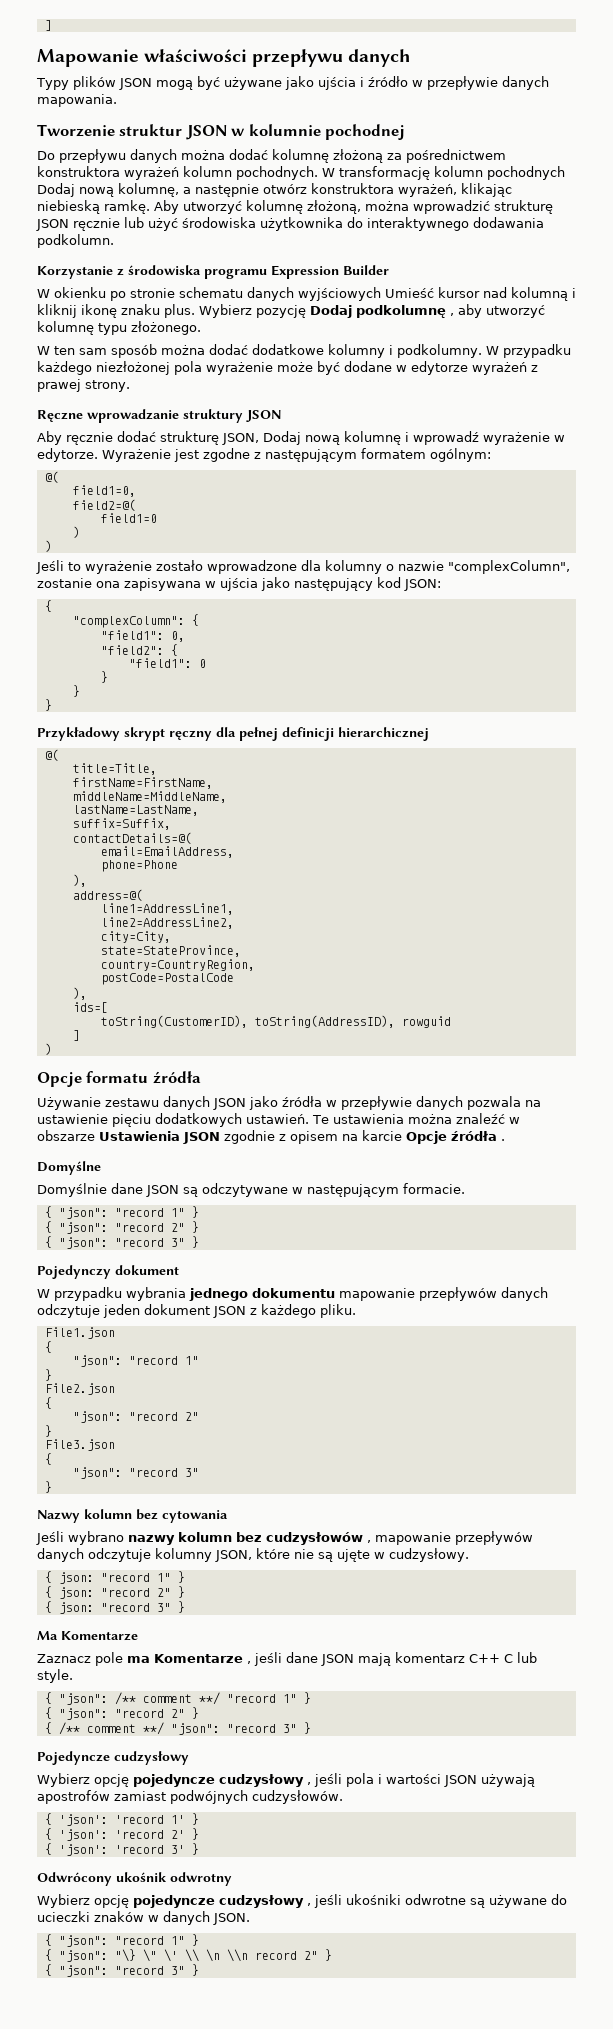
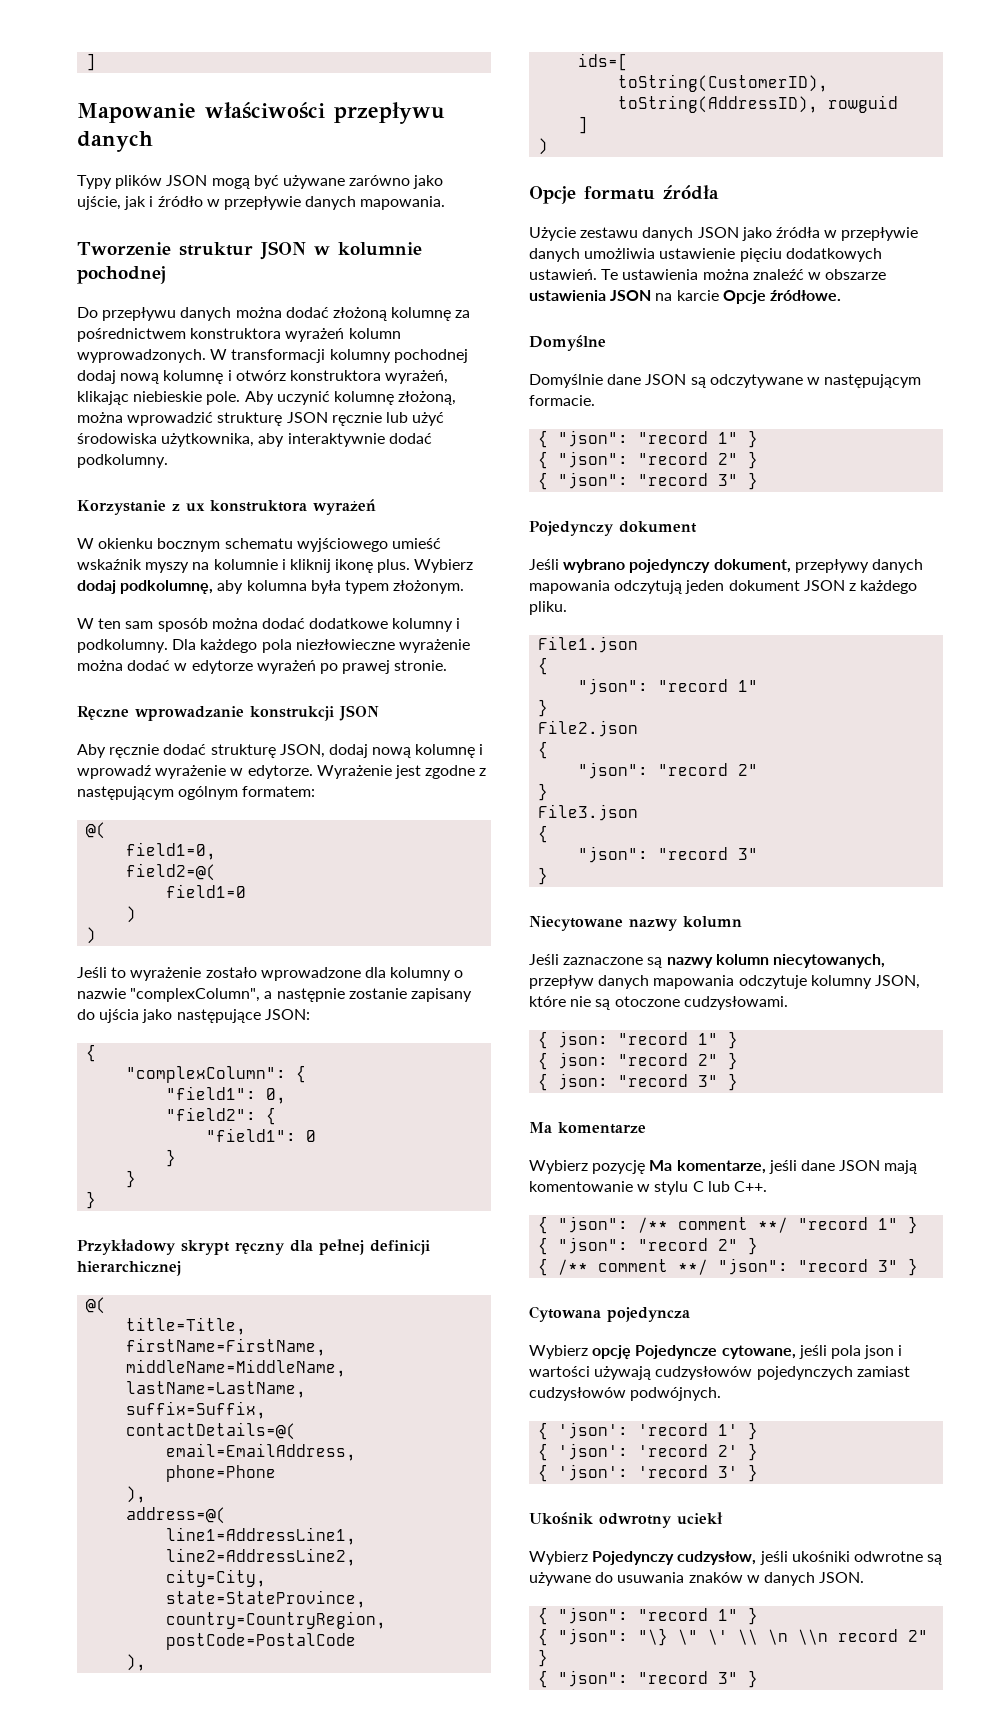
- Typy plików JSON mogą być używane jako ujścia i źródło w przepływie danych mapowania.
+ Typy plików JSON mogą być używane zarówno jako ujście, jak i źródło w przepływie danych mapowania.
- Do przepływu danych można dodać kolumnę złożoną za pośrednictwem konstruktora wyrażeń kolumn pochodnych. W transformację kolumn pochodnych Dodaj nową kolumnę, a następnie otwórz konstruktora wyrażeń, klikając niebieską ramkę. Aby utworzyć kolumnę złożoną, można wprowadzić strukturę JSON ręcznie lub użyć środowiska użytkownika do interaktywnego dodawania podkolumn.
- Korzystanie z środowiska programu Expression Builder
- W okienku po stronie schematu danych wyjściowych Umieść kursor nad kolumną i kliknij ikonę znaku plus.
+ Do przepływu danych można dodać złożoną kolumnę za pośrednictwem konstruktora wyrażeń kolumn wyprowadzonych. W transformacji kolumny pochodnej dodaj nową kolumnę i otwórz konstruktora wyrażeń, klikając niebieskie pole. Aby uczynić kolumnę złożoną, można wprowadzić strukturę JSON ręcznie lub użyć środowiska użytkownika, aby interaktywnie dodać podkolumny.
+ Korzystanie z ux konstruktora wyrażeń
+ W okienku bocznym schematu wyjściowego umieść wskaźnik myszy na kolumnie i kliknij ikonę plus.
- Wybierz pozycję Dodaj podkolumnę , aby utworzyć kolumnę typu złożonego.
+ Wybierz dodaj podkolumnę, aby kolumna była typem złożonym.
- W przypadku każdego niezłożonej pola wyrażenie może być dodane w edytorze wyrażeń z prawej strony.
+ Dla każdego pola niezłowieczne wyrażenie można dodać w edytorze wyrażeń po prawej stronie.
- Ręczne wprowadzanie struktury JSON
+ Ręczne wprowadzanie konstrukcji JSON
- Aby ręcznie dodać strukturę JSON, Dodaj nową kolumnę i wprowadź wyrażenie w edytorze.
+ Aby ręcznie dodać strukturę JSON, dodaj nową kolumnę i wprowadź wyrażenie w edytorze.
- Wyrażenie jest zgodne z następującym formatem ogólnym:
+ Wyrażenie jest zgodne z następującym ogólnym formatem:
- Jeśli to wyrażenie zostało wprowadzone dla kolumny o nazwie "complexColumn", zostanie ona zapisywana w ujścia jako następujący kod JSON:
+ Jeśli to wyrażenie zostało wprowadzone dla kolumny o nazwie "complexColumn", a następnie zostanie zapisany do ujścia jako następujące JSON:
- Używanie zestawu danych JSON jako źródła w przepływie danych pozwala na ustawienie pięciu dodatkowych ustawień.
+ Użycie zestawu danych JSON jako źródła w przepływie danych umożliwia ustawienie pięciu dodatkowych ustawień.
- Te ustawienia można znaleźć w obszarze Ustawienia JSON zgodnie z opisem na karcie Opcje źródła .
+ Te ustawienia można znaleźć w obszarze ustawienia JSON na karcie Opcje źródłowe.
- W przypadku wybrania jednego dokumentu mapowanie przepływów danych odczytuje jeden dokument JSON z każdego pliku.
+ Jeśli wybrano pojedynczy dokument, przepływy danych mapowania odczytują jeden dokument JSON z każdego pliku.
- Nazwy kolumn bez cytowania
- Jeśli wybrano nazwy kolumn bez cudzysłowów , mapowanie przepływów danych odczytuje kolumny JSON, które nie są ujęte w cudzysłowy.
+ Niecytowane nazwy kolumn
+ Jeśli zaznaczone są nazwy kolumn niecytowanych, przepływ danych mapowania odczytuje kolumny JSON, które nie są otoczone cudzysłowami.
- Ma Komentarze
- Zaznacz pole ma Komentarze , jeśli dane JSON mają komentarz C++ C lub style.
+ Ma komentarze
+ Wybierz pozycję Ma komentarze, jeśli dane JSON mają komentowanie w stylu C lub C++.
- Pojedyncze cudzysłowy
- Wybierz opcję pojedyncze cudzysłowy , jeśli pola i wartości JSON używają apostrofów zamiast podwójnych cudzysłowów.
+ Cytowana pojedyncza
+ Wybierz opcję Pojedyncze cytowane, jeśli pola json i wartości używają cudzysłowów pojedynczych zamiast cudzysłowów podwójnych.
- Odwrócony ukośnik odwrotny
- Wybierz opcję pojedyncze cudzysłowy , jeśli ukośniki odwrotne są używane do ucieczki znaków w danych JSON.
+ Ukośnik odwrotny uciekł
+ Wybierz Pojedynczy cudzysłow, jeśli ukośniki odwrotne są używane do usuwania znaków w danych JSON.

